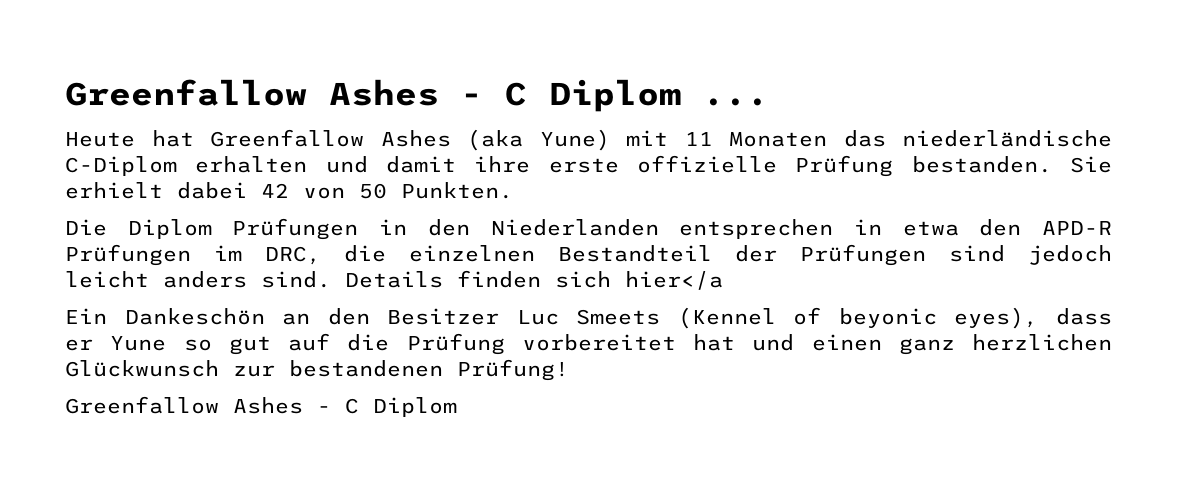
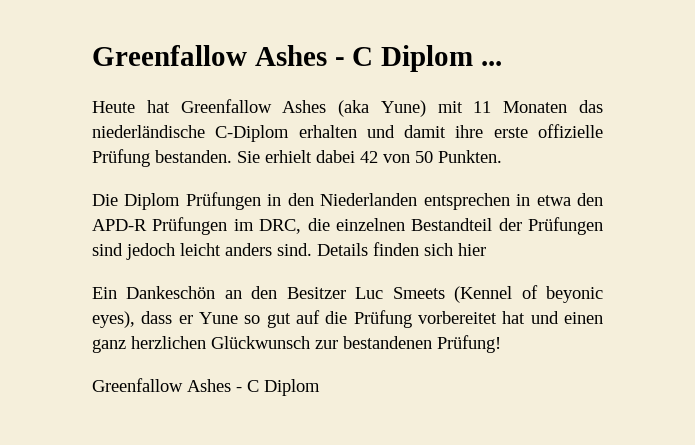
- Details finden sich hier</a
+ Details finden sich hier

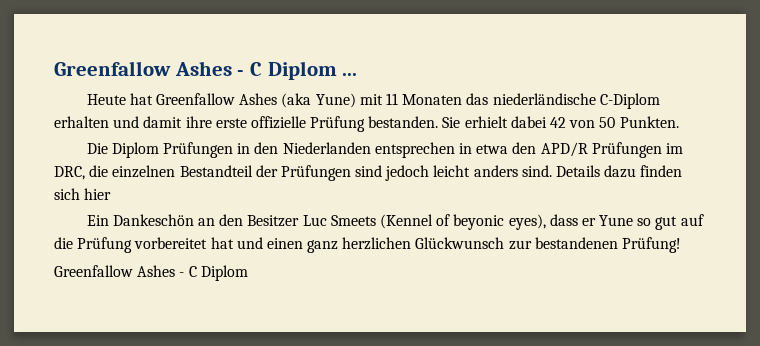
- Die Diplom Prüfungen in den Niederlanden entsprechen in etwa den APD-R Prüfungen im DRC, die einzelnen Bestandteil der Prüfungen sind jedoch leicht anders sind.
+ Die Diplom Prüfungen in den Niederlanden entsprechen in etwa den APD/R Prüfungen im DRC, die einzelnen Bestandteil der Prüfungen sind jedoch leicht anders sind.
- Details finden sich hier
+ Details dazu finden sich hier

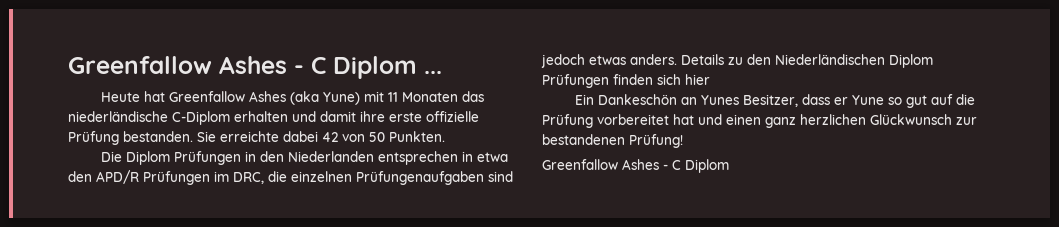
- Sie erhielt dabei 42 von 50 Punkten.
+ Sie erreichte dabei 42 von 50 Punkten.
- Die Diplom Prüfungen in den Niederlanden entsprechen in etwa den APD/R Prüfungen im DRC, die einzelnen Bestandteil der Prüfungen sind jedoch leicht anders sind. Details dazu finden sich hier
+ Die Diplom Prüfungen in den Niederlanden entsprechen in etwa den APD/R Prüfungen im DRC, die einzelnen Prüfungenaufgaben sind jedoch etwas anders. Details zu den Niederländischen Diplom Prüfungen finden sich hier
- Ein Dankeschön an den Besitzer Luc Smeets (Kennel of beyonic eyes), dass er Yune so gut auf die Prüfung vorbereitet hat und einen ganz herzlichen Glückwunsch zur bestandenen Prüfung!
+ Ein Dankeschön an Yunes Besitzer, dass er Yune so gut auf die Prüfung vorbereitet hat und einen ganz herzlichen Glückwunsch zur bestandenen Prüfung!

